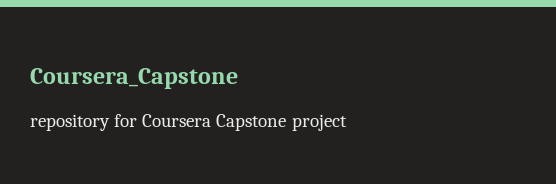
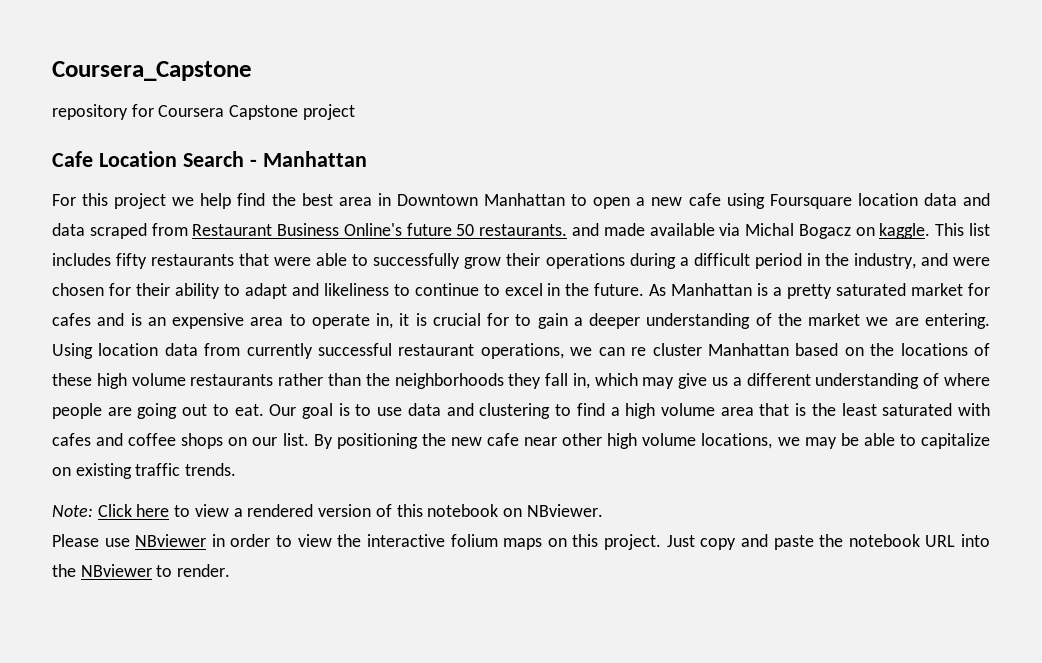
+ Cafe Location Search - Manhattan
+ For this project we help find the best area in Downtown Manhattan to open a new cafe using Foursquare location data and data scraped from Restaurant Business Online's future 50 restaurants. and made available via Michal Bogacz on kaggle. This list includes fifty restaurants that were able to successfully grow their operations during a difficult period in the industry, and were chosen for their ability to adapt and likeliness to continue to excel in the future. As Manhattan is a pretty saturated market for cafes and is an expensive area to operate in, it is crucial for to gain a deeper understanding of the market we are entering. Using location data from currently successful restaurant operations, we can re cluster Manhattan based on the locations of these high volume restaurants rather than the neighborhoods they fall in, which may give us a different understanding of where people are going out to eat. Our goal is to use data and clustering to find a high volume area that is the least saturated with cafes and coffee shops on our list. By positioning the new cafe near other high volume locations, we may be able to capitalize on existing traffic trends.
+ Note: Click here to view a rendered version of this notebook on NBviewer.
+ Please use NBviewer in order to view the interactive folium maps on this project. Just copy and paste the notebook URL into the NBviewer to render.

